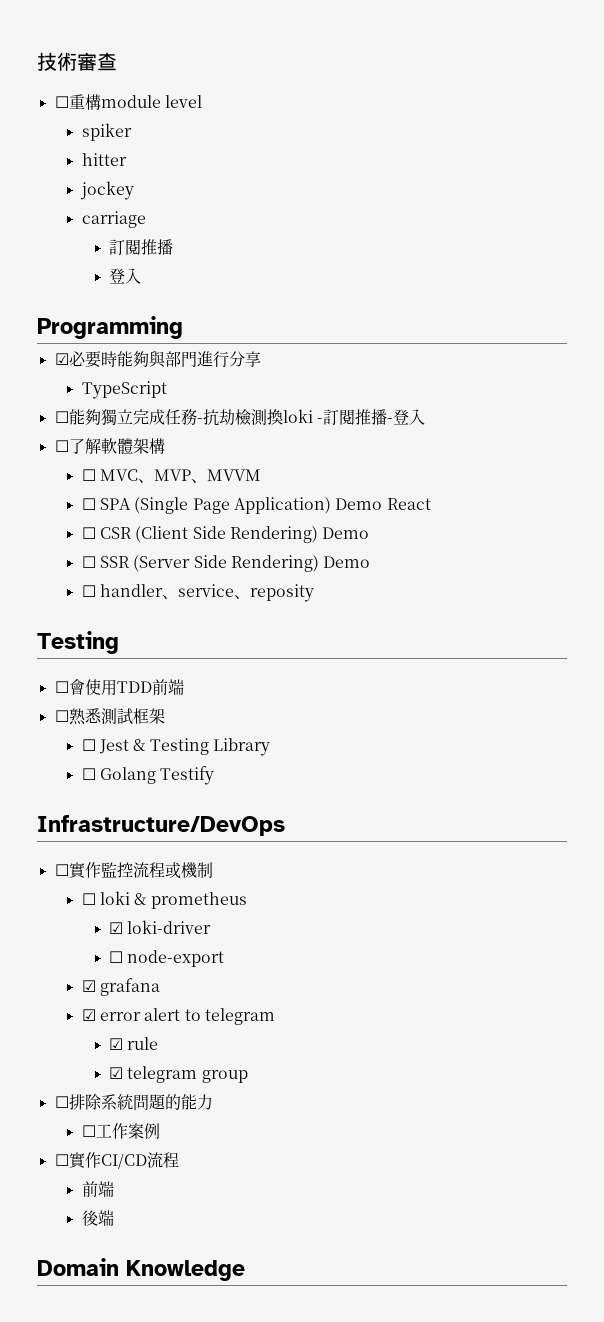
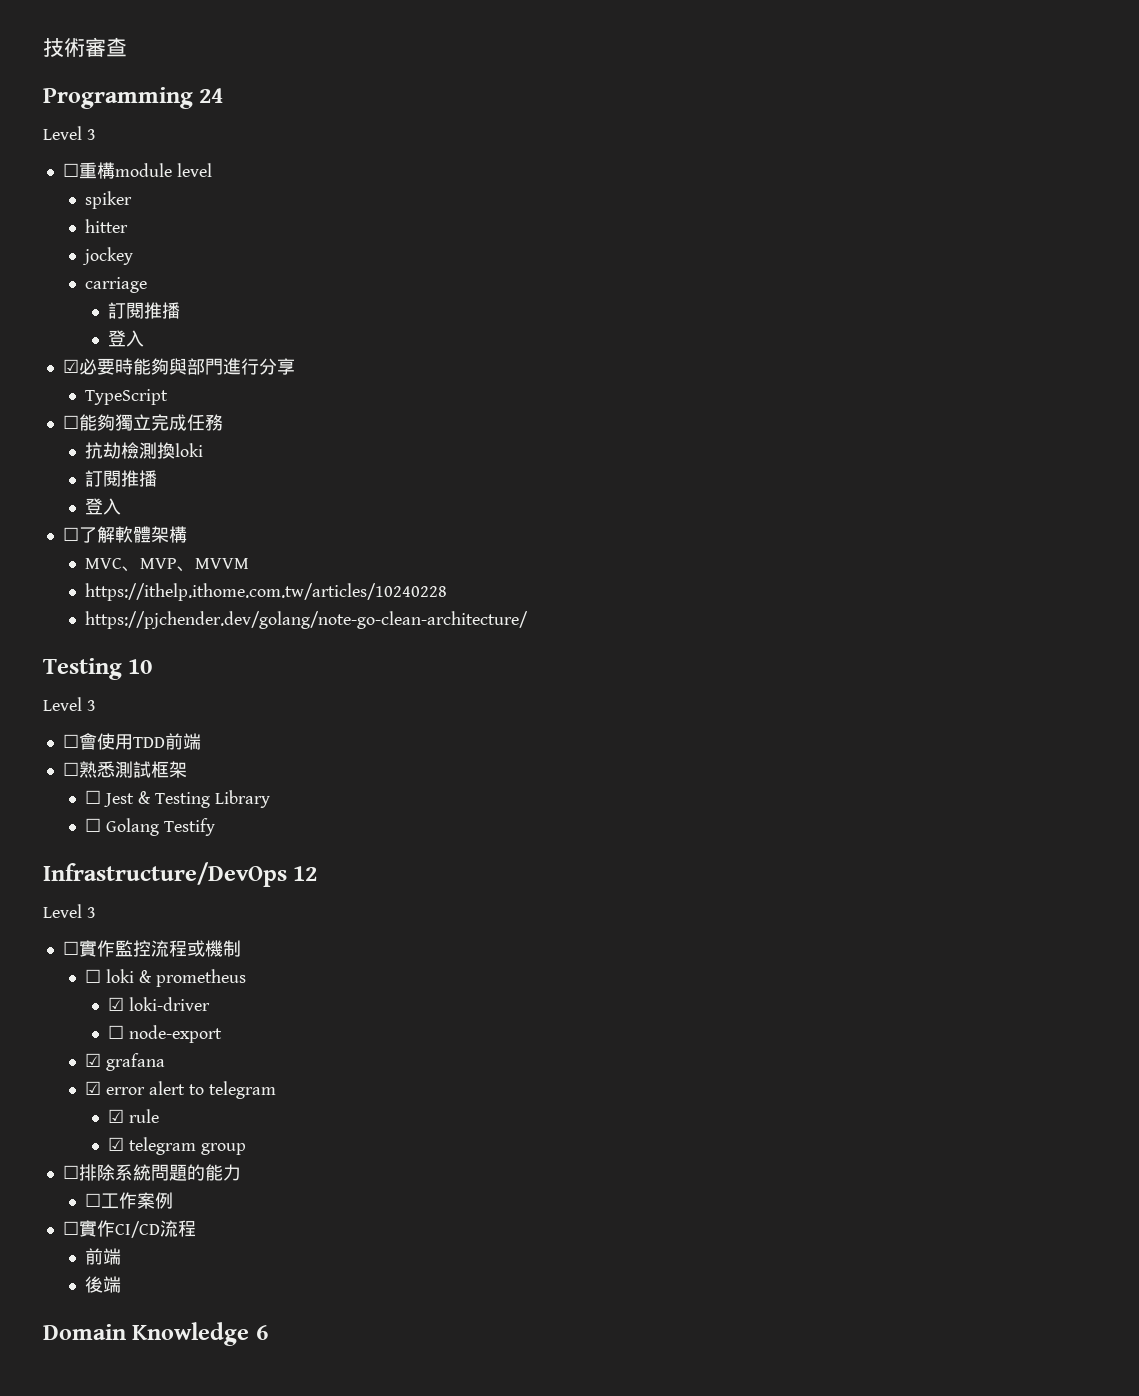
+ Programming 24
+ Level 3
- Programming
- ☐能夠獨立完成任務-抗劫檢測換loki -訂閱推播-登入
+ ☐能夠獨立完成任務
+ 抗劫檢測換loki
+ 訂閱推播
+ 登入
- ☐ MVC、MVP、MVVM
+ MVC、MVP、MVVM
- ☐ SPA (Single Page Application) Demo React
- ☐ CSR (Client Side Rendering) Demo
- ☐ SSR (Server Side Rendering) Demo
- ☐ handler、service、reposity
- Testing
+ https://ithelp.ithome.com.tw/articles/10240228
+ https://pjchender.dev/golang/note-go-clean-architecture/
+ Testing 10
+ Level 3
- Infrastructure/DevOps
+ Infrastructure/DevOps 12
+ Level 3
- Domain Knowledge
+ Domain Knowledge 6

